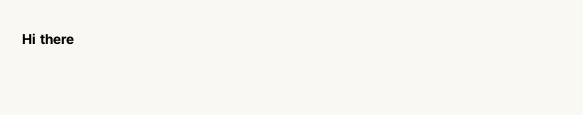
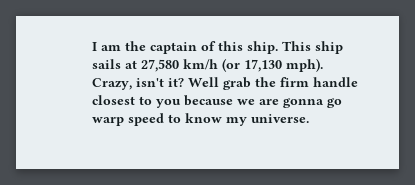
- Hi there
+ I am the captain of this ship. This ship sails at 27,580 km/h (or 17,130 mph). Crazy, isn't it? Well grab the firm handle closest to you because we are gonna go warp speed to know my universe.

